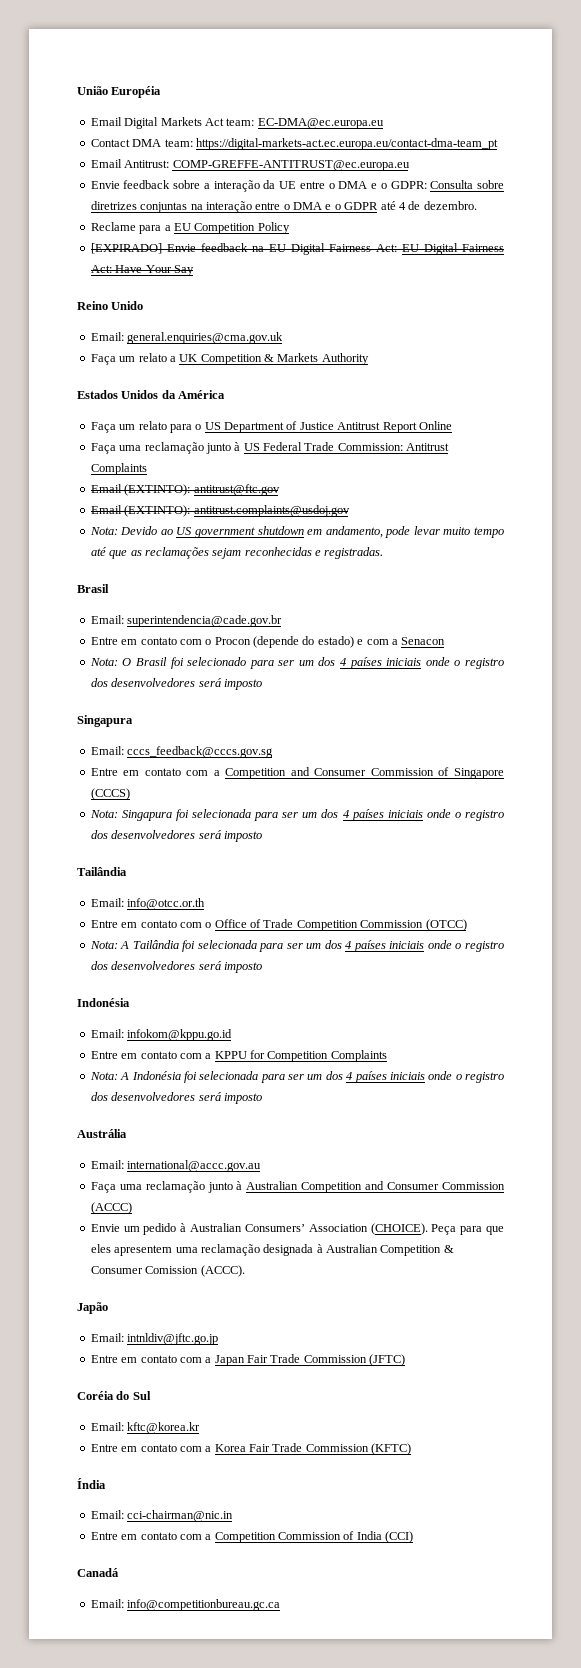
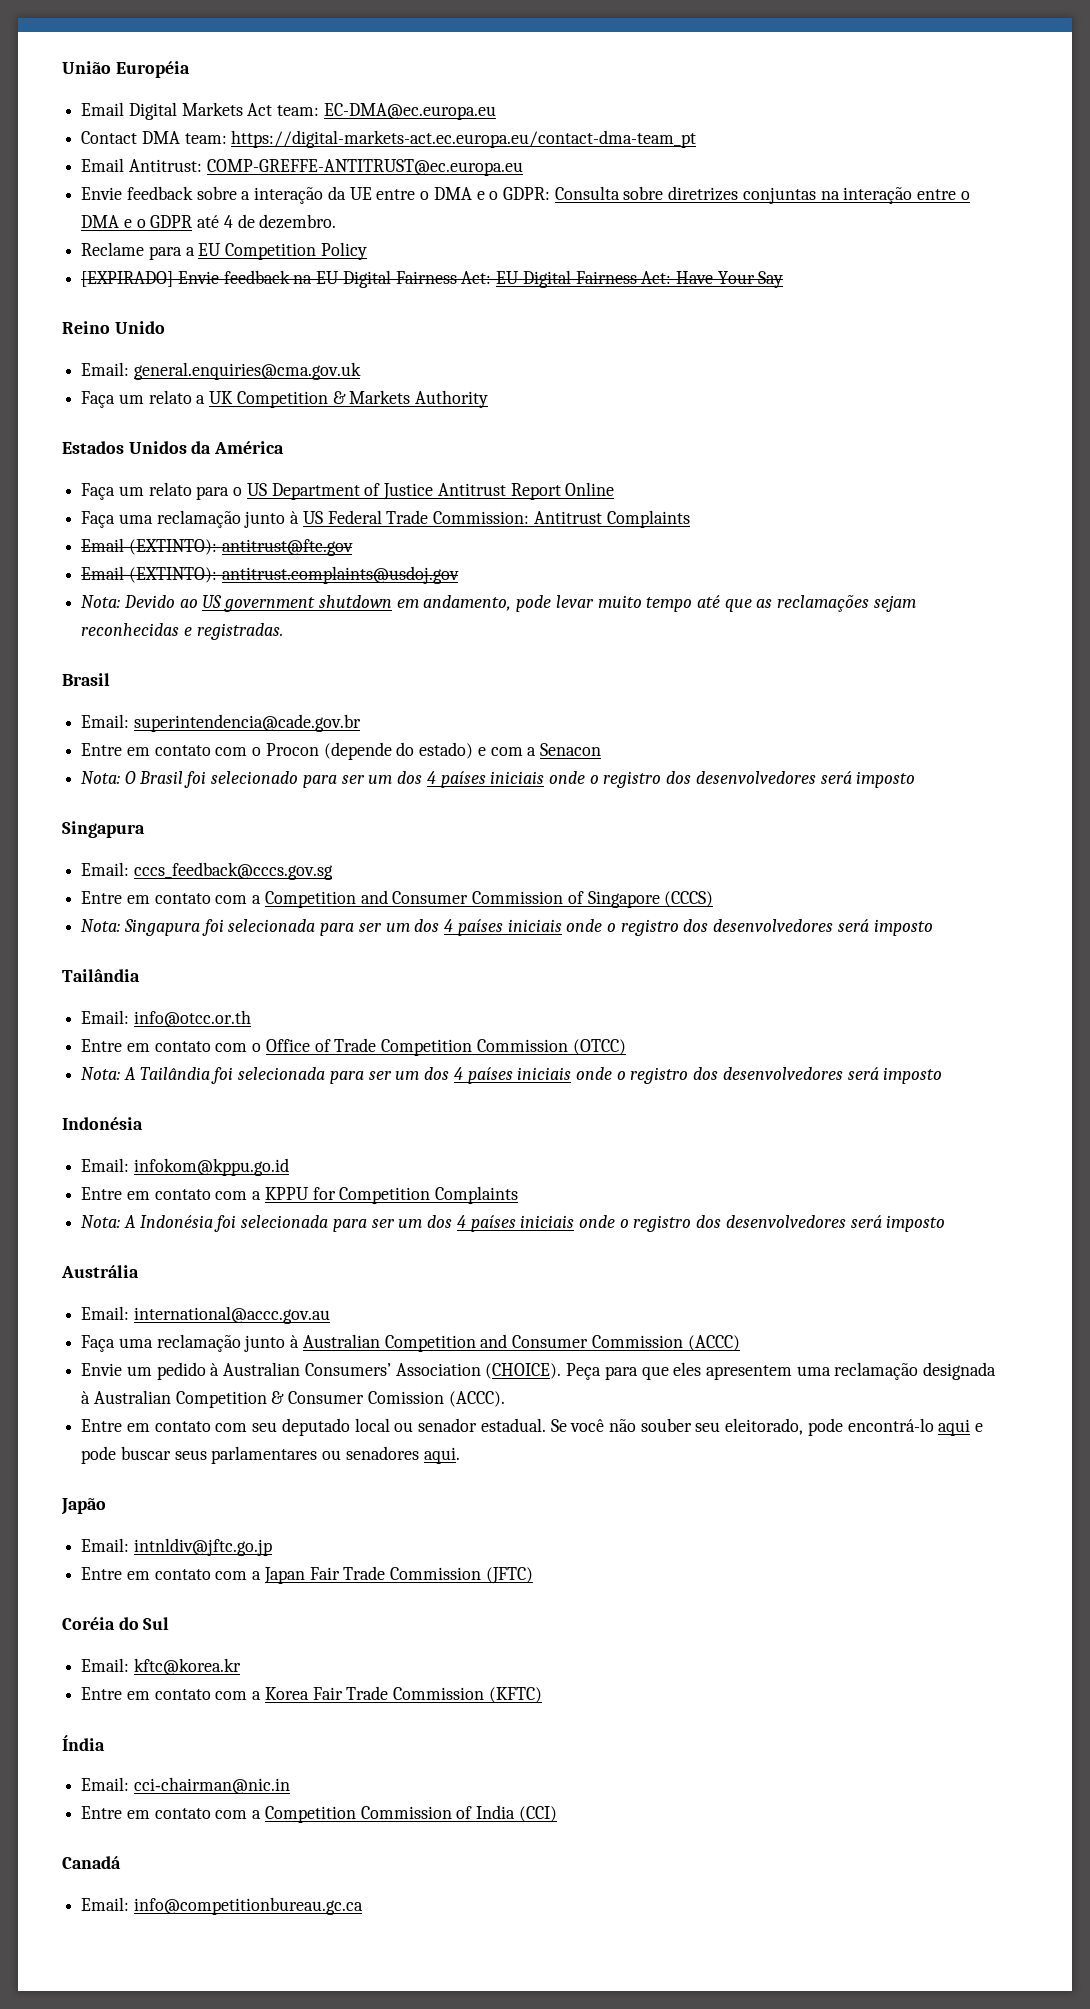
+ Entre em contato com seu deputado local ou senador estadual. Se você não souber seu eleitorado, pode encontrá-lo aqui e pode buscar seus parlamentares ou senadores aqui.

